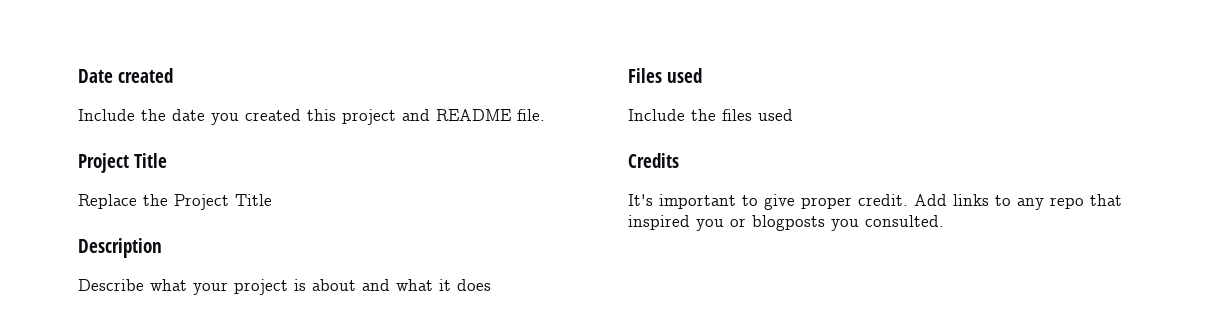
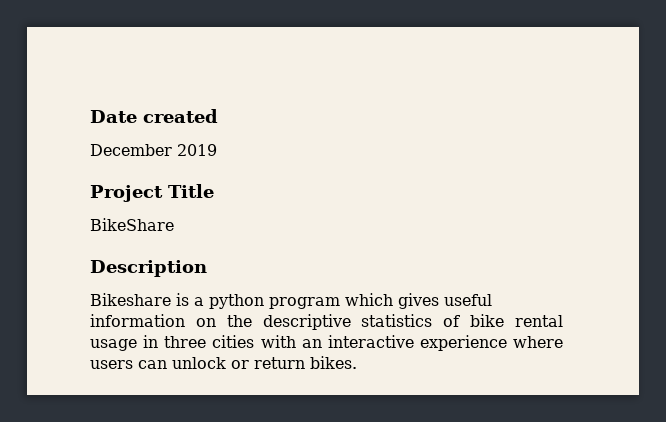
- Include the date you created this project and README file.
+ December 2019
  Project Title
- Replace the Project Title
+ BikeShare
  Description
- Describe what your project is about and what it does
- Files used
- Include the files used
- Credits
- It's important to give proper credit. Add links to any repo that inspired you or blogposts you consulted.
+ Bikeshare is a python program which gives useful information on the descriptive statistics of bike rental usage in three cities with an interactive experience where users can unlock or return bikes.

